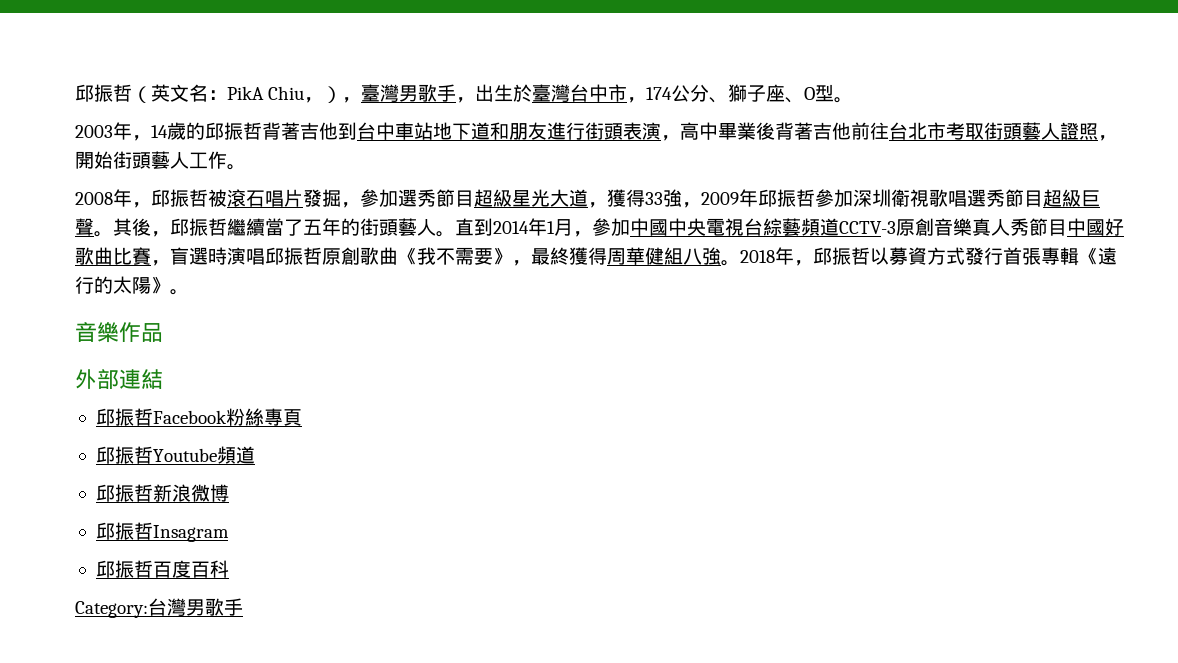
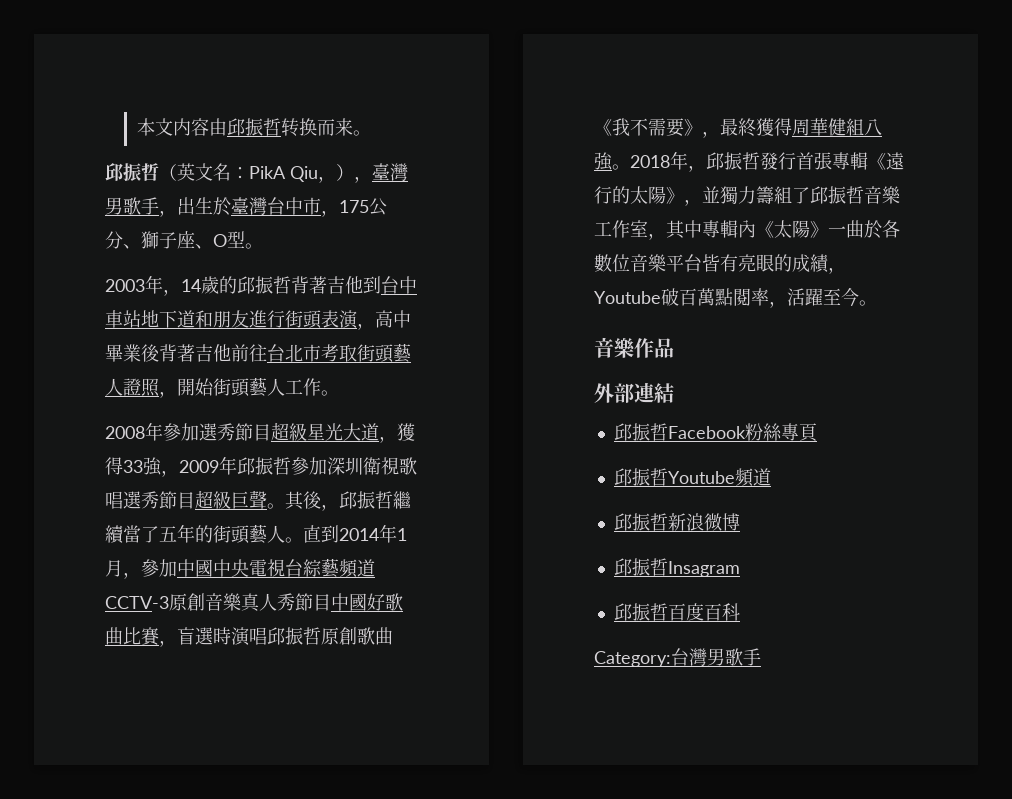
+ 本文内容由邱振哲转换而来。
- 邱振哲（英文名：PikA Chiu，），臺灣男歌手，出生於臺灣台中市，174公分、獅子座、O型。
+ 邱振哲（英文名：PikA Qiu，），臺灣男歌手，出生於臺灣台中市，175公分、獅子座、O型。
- 2008年，邱振哲被滾石唱片發掘，參加選秀節目超級星光大道，獲得33強，2009年邱振哲參加深圳衛視歌唱選秀節目超級巨聲。
+ 2008年參加選秀節目超級星光大道，獲得33強，2009年邱振哲參加深圳衛視歌唱選秀節目超級巨聲。
- 2018年，邱振哲以募資方式發行首張專輯《遠行的太陽》。
+ 2018年，邱振哲發行首張專輯《遠行的太陽》，並獨力籌組了邱振哲音樂工作室，其中專輯內《太陽》一曲於各數位音樂平台皆有亮眼的成績，Youtube破百萬點閱率，活躍至今。

